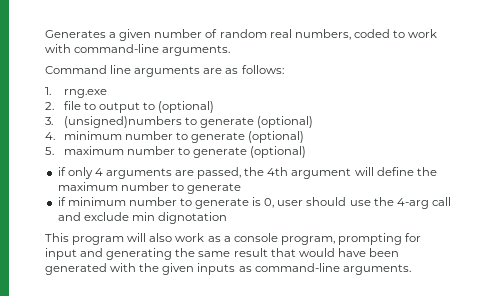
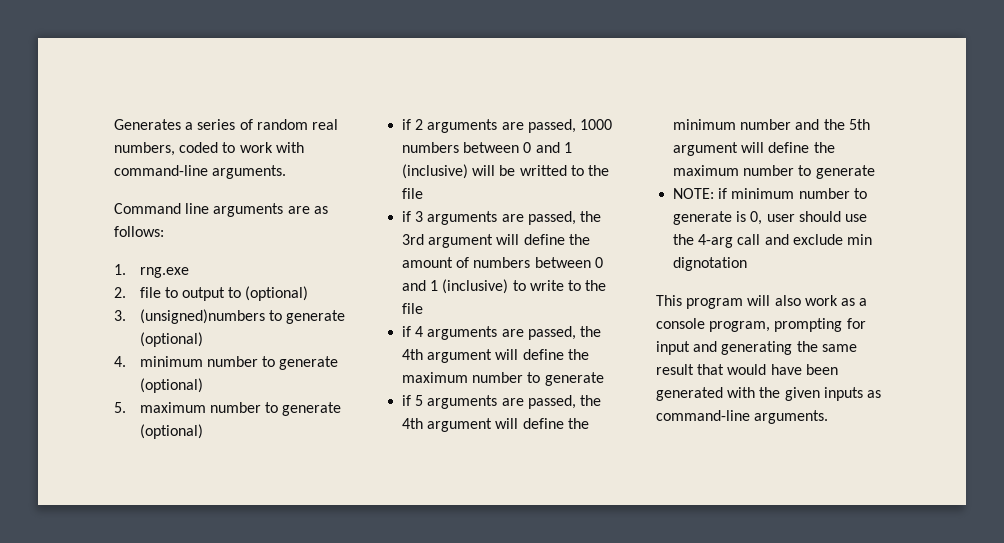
- Generates a given number of random real numbers, coded to work with command-line arguments.
+ Generates a series of random real numbers, coded to work with command-line arguments.
- if only 4 arguments are passed, the 4th argument will define the maximum number to generate
+ if 2 arguments are passed, 1000 numbers between 0 and 1 (inclusive) will be writted to the file
+ if 3 arguments are passed, the 3rd argument will define the amount of numbers between 0 and 1 (inclusive) to write to the file
+ if 4 arguments are passed, the 4th argument will define the maximum number to generate
- if minimum number to generate is 0, user should use the 4-arg call and exclude min dignotation
+ if 5 arguments are passed, the 4th argument will define the minimum number and the 5th argument will define the maximum number to generate
+ NOTE: if minimum number to generate is 0, user should use the 4-arg call and exclude min dignotation

